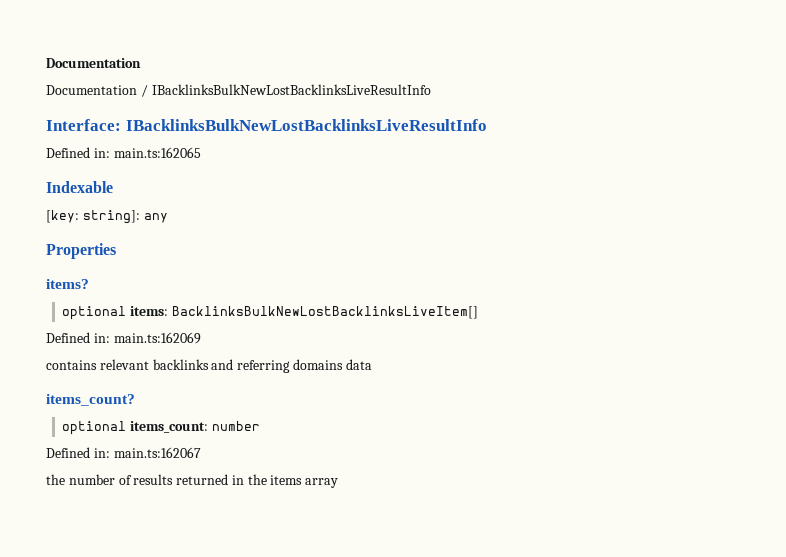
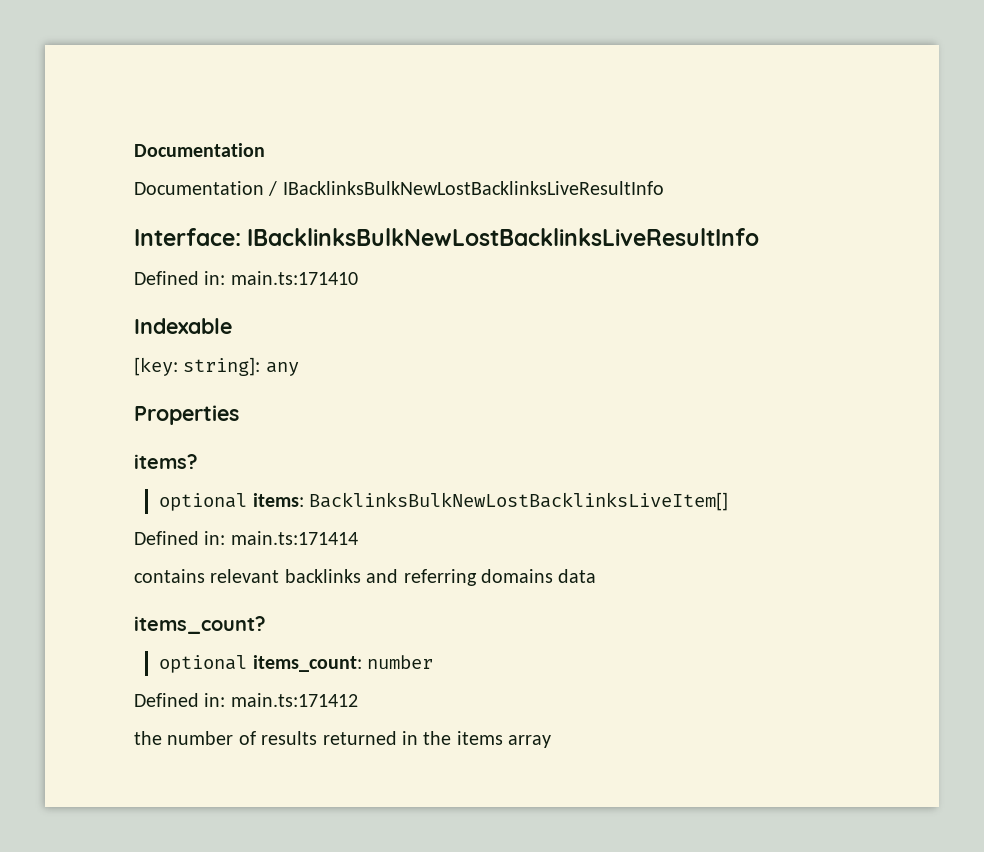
- Defined in: main.ts:162065
+ Defined in: main.ts:171410
- Defined in: main.ts:162069
+ Defined in: main.ts:171414
- Defined in: main.ts:162067
+ Defined in: main.ts:171412

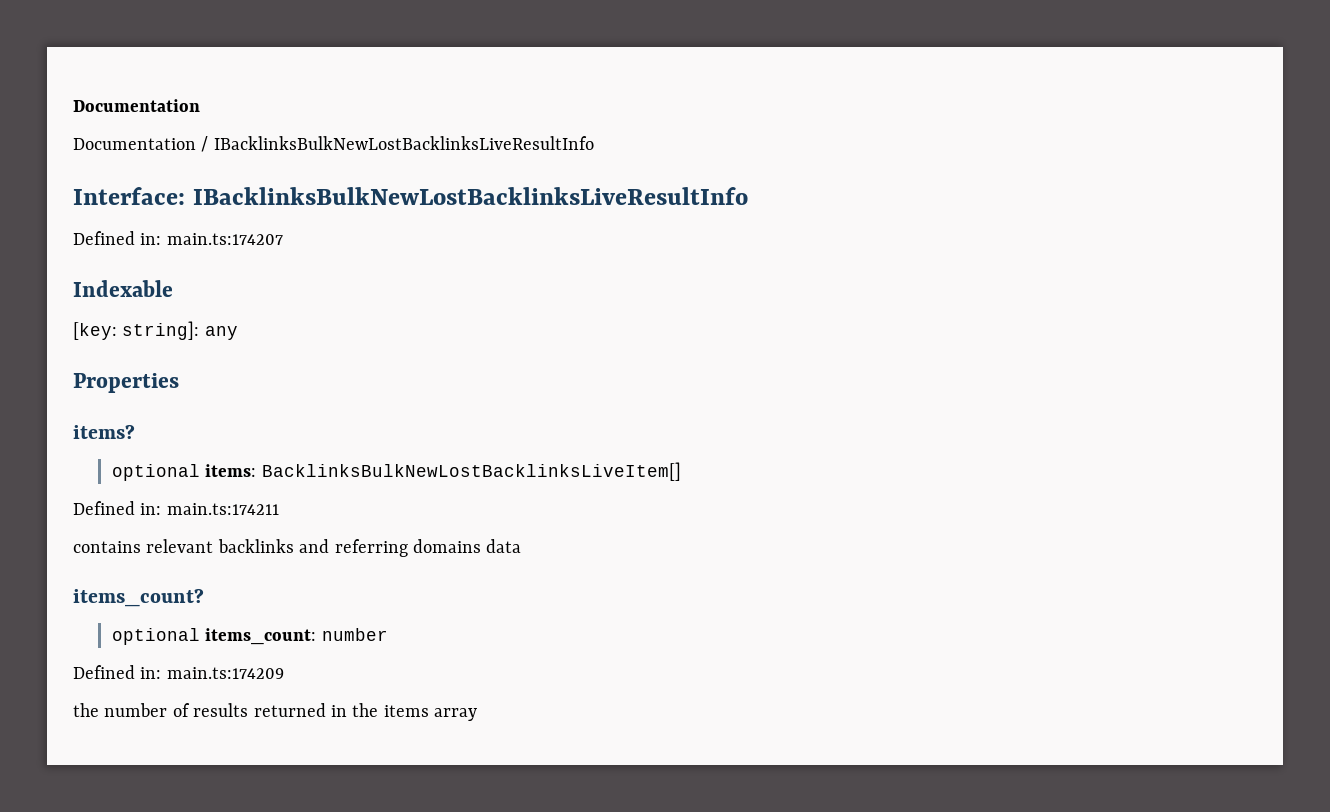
- Defined in: main.ts:171410
+ Defined in: main.ts:174207
- Defined in: main.ts:171414
+ Defined in: main.ts:174211
- Defined in: main.ts:171412
+ Defined in: main.ts:174209

